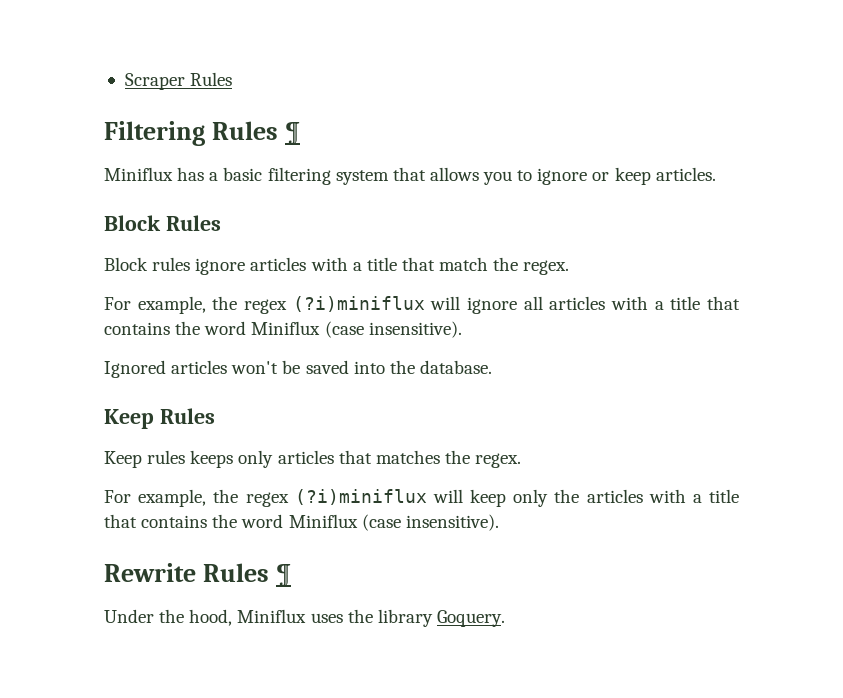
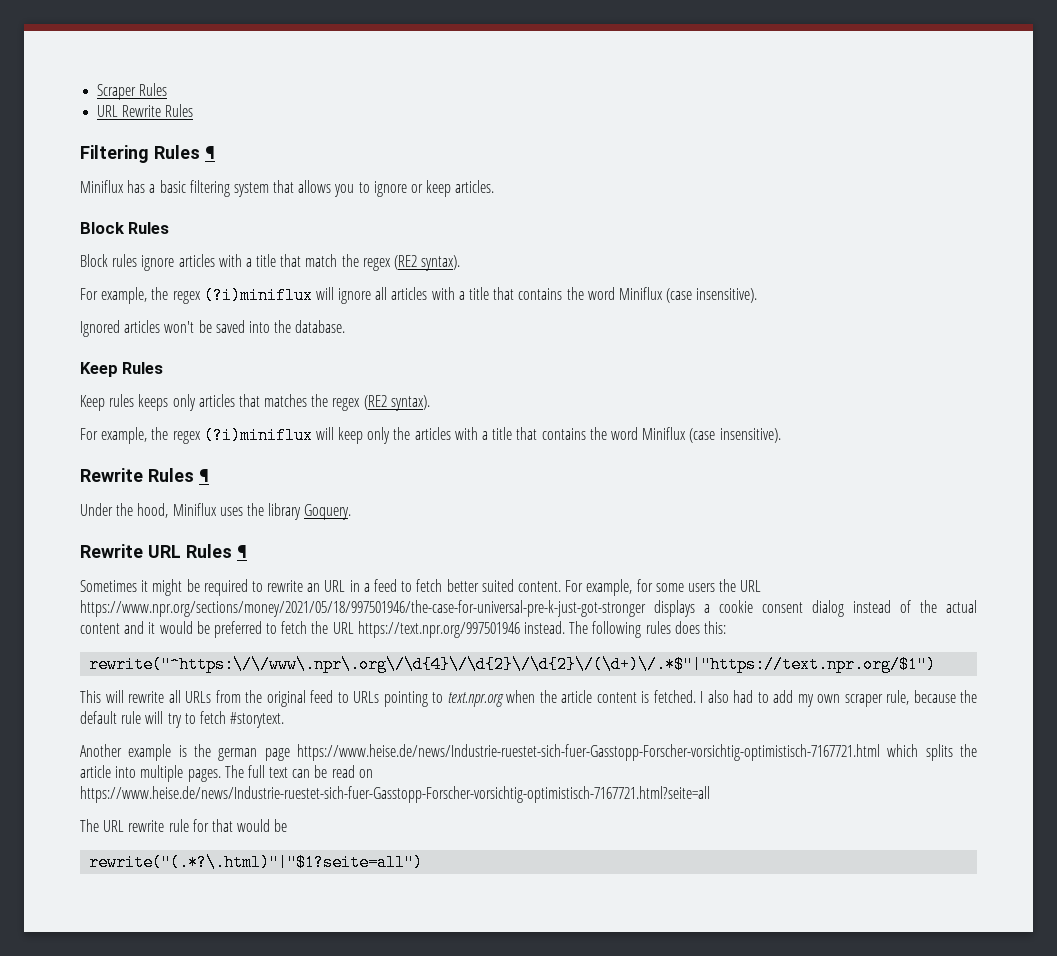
+ URL Rewrite Rules
- Block rules ignore articles with a title that match the regex.
+ Block rules ignore articles with a title that match the regex (RE2 syntax).
- Keep rules keeps only articles that matches the regex.
+ Keep rules keeps only articles that matches the regex (RE2 syntax).
+ Rewrite URL Rules ¶
+ Sometimes it might be required to rewrite an URL in a feed to fetch better suited content. For example, for some users the URL https://www.npr.org/sections/money/2021/05/18/997501946/the-case-for-universal-pre-k-just-got-stronger displays a cookie consent dialog instead of the actual content and it would be preferred to fetch the URL https://text.npr.org/997501946 instead. The following rules does this:
+ rewrite("^https:\/\/www\.npr\.org\/\d{4}\/\d{2}\/\d{2}\/(\d+)\/.*$"|"https://text.npr.org/$1")
+ This will rewrite all URLs from the original feed to URLs pointing to text.npr.org when the article content is fetched. I also had to add my own scraper rule, because the default rule will try to fetch #storytext.
+ Another example is the german page https://www.heise.de/news/Industrie-ruestet-sich-fuer-Gasstopp-Forscher-vorsichtig-optimistisch-7167721.html which splits the article into multiple pages. The full text can be read on https://www.heise.de/news/Industrie-ruestet-sich-fuer-Gasstopp-Forscher-vorsichtig-optimistisch-7167721.html?seite=all
+ The URL rewrite rule for that would be
+ rewrite("(.*?\.html)"|"$1?seite=all")

